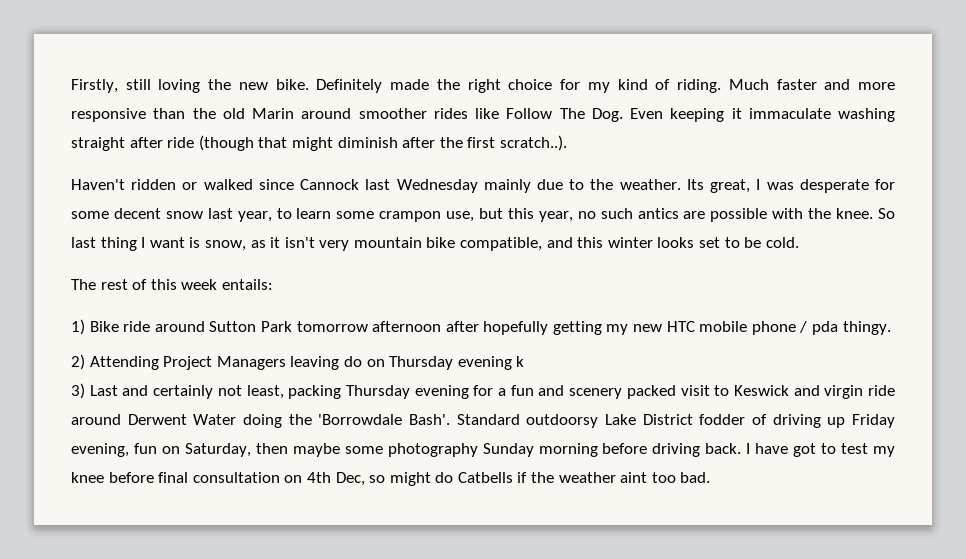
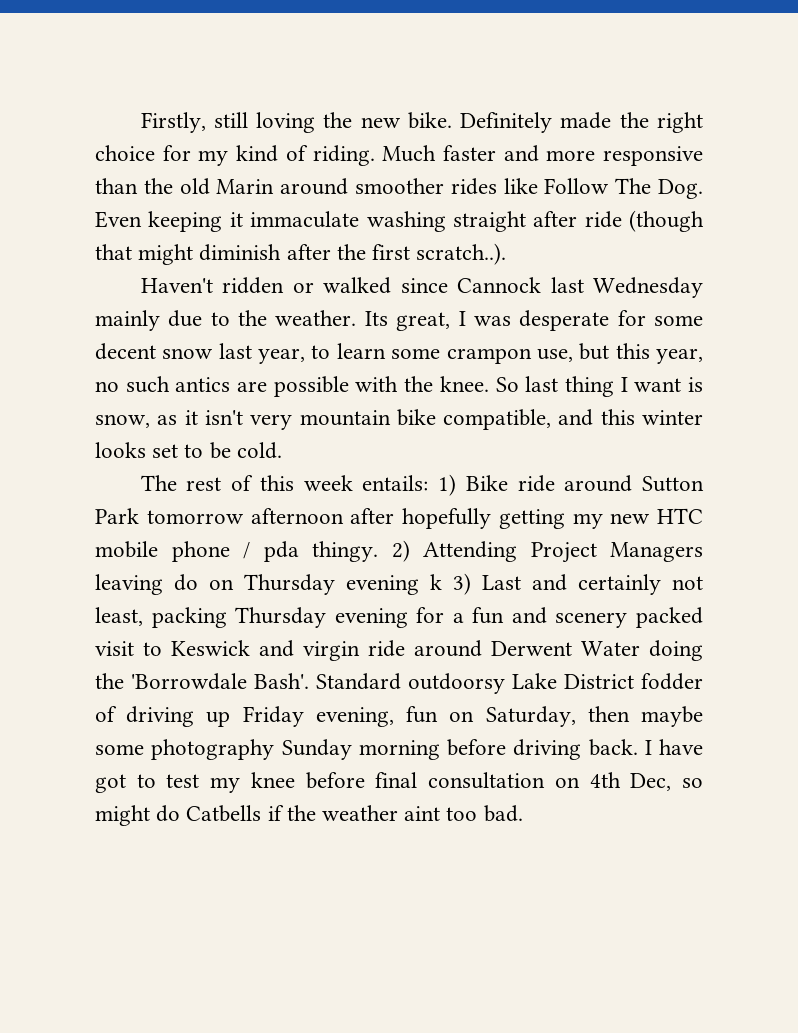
- The rest of this week entails:
- 1) Bike ride around Sutton Park tomorrow afternoon after hopefully getting my new HTC mobile phone / pda thingy.
- 2) Attending Project Managers leaving do on Thursday evening k
- 3) Last and certainly not least, packing Thursday evening for a fun and scenery packed visit to Keswick and virgin ride around Derwent Water doing the 'Borrowdale Bash'.
+ The rest of this week entails: 1) Bike ride around Sutton Park tomorrow afternoon after hopefully getting my new HTC mobile phone / pda thingy. 2) Attending Project Managers leaving do on Thursday evening k 3) Last and certainly not least, packing Thursday evening for a fun and scenery packed visit to Keswick and virgin ride around Derwent Water doing the 'Borrowdale Bash'.

